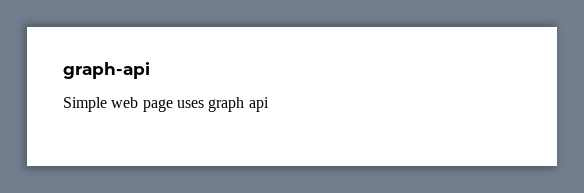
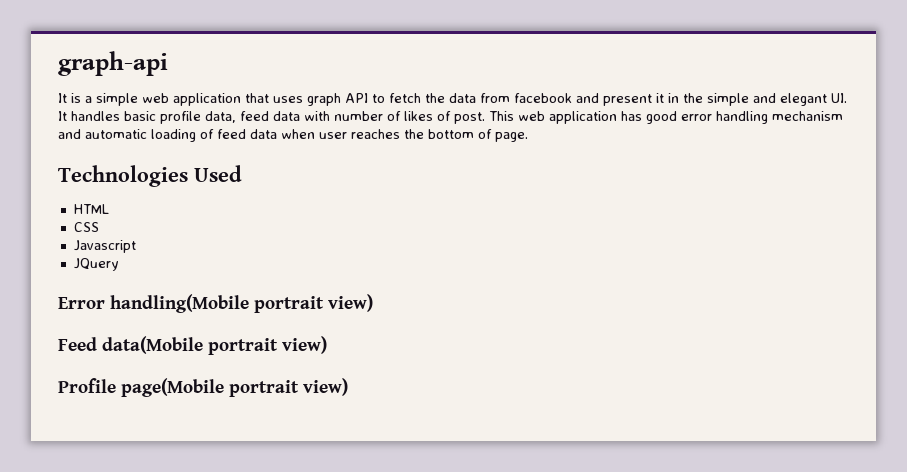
- Simple web page uses graph api
+ It is a simple web application that uses graph API to fetch the data from facebook and present it in the simple and elegant UI. It handles basic profile data, feed data with number of likes of post. This web application has good error handling mechanism and automatic loading of feed data when user reaches the bottom of page.
+ Technologies Used
+ HTML
+ CSS
+ Javascript
+ JQuery
+ Error handling(Mobile portrait view)
+ Feed data(Mobile portrait view)
+ Profile page(Mobile portrait view)

